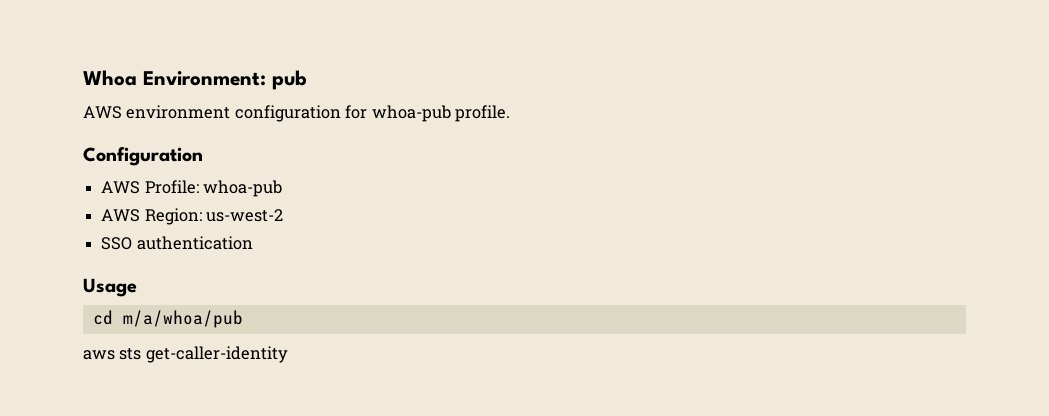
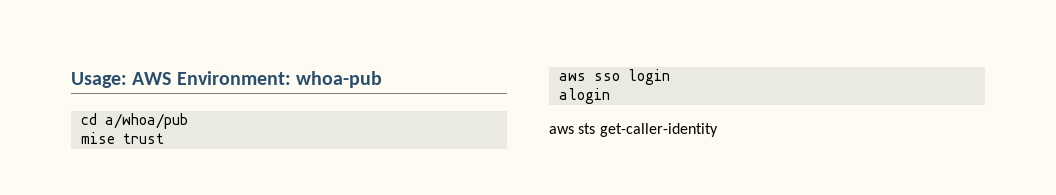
- Whoa Environment: pub
- AWS environment configuration for whoa-pub profile.
- Configuration
- AWS Profile: whoa-pub
- AWS Region: us-west-2
- SSO authentication
- Usage
- cd m/a/whoa/pub
+ Usage: AWS Environment: whoa-pub
+ cd a/whoa/pub
+ mise trust
+ aws sso login
+ alogin

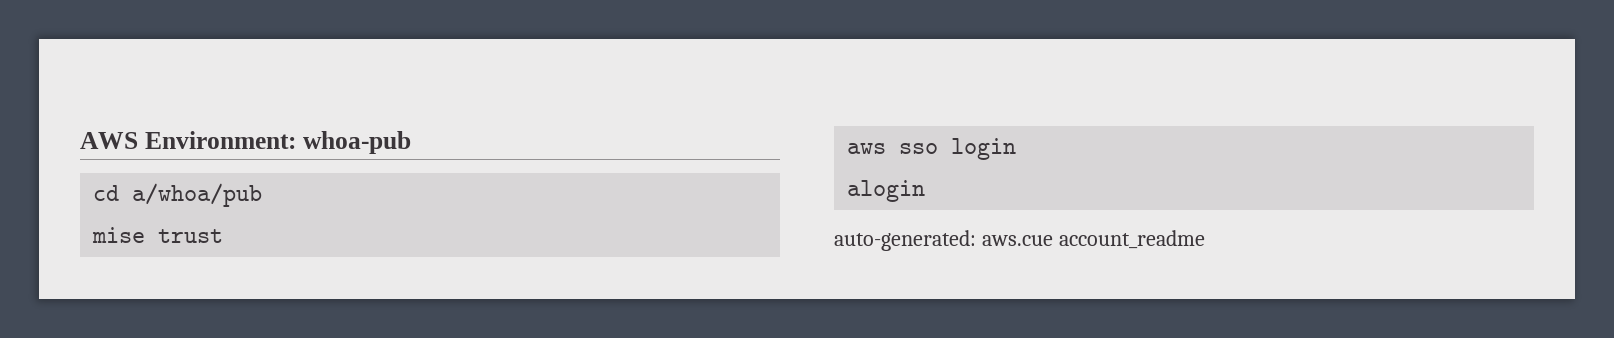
- Usage: AWS Environment: whoa-pub
+ AWS Environment: whoa-pub
- aws sts get-caller-identity
+ auto-generated: aws.cue account_readme

